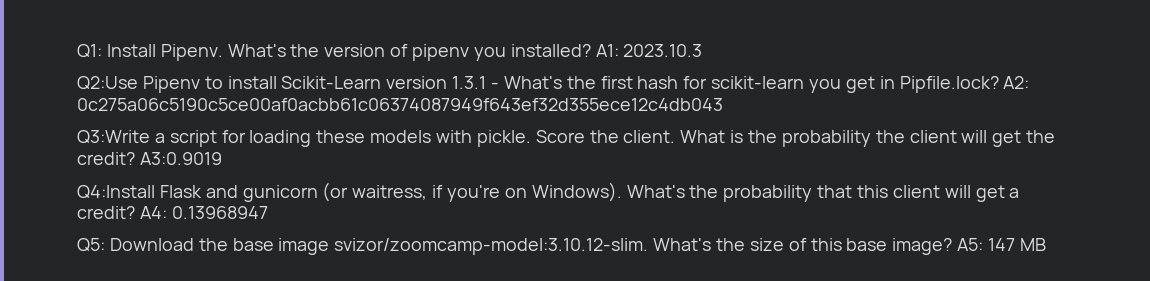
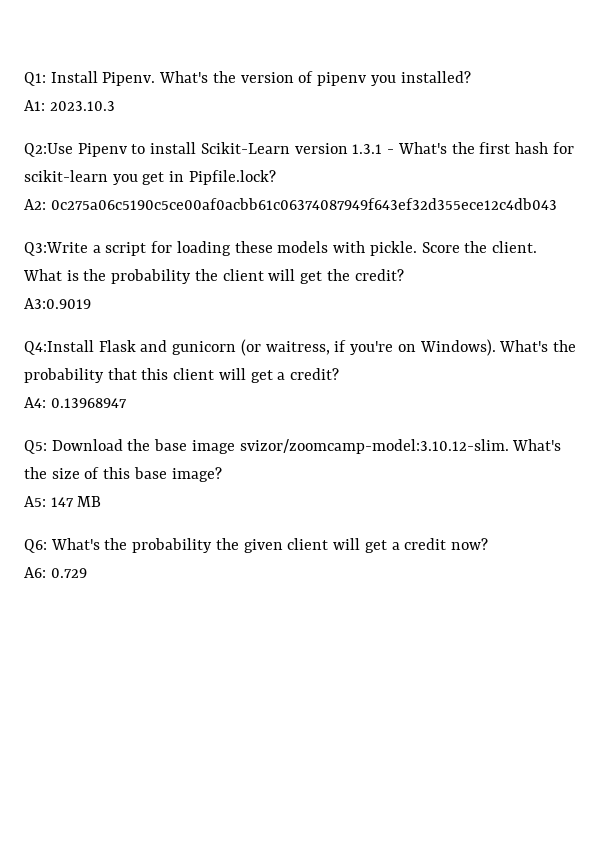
- What's the version of pipenv you installed? A1: 2023.10.3
+ What's the version of pipenv you installed?
+ A1: 2023.10.3
- Q2:Use Pipenv to install Scikit-Learn version 1.3.1 - What's the first hash for scikit-learn you get in Pipfile.lock? A2: 0c275a06c5190c5ce00af0acbb61c06374087949f643ef32d355ece12c4db043
+ Q2:Use Pipenv to install Scikit-Learn version 1.3.1 - What's the first hash for scikit-learn you get in Pipfile.lock?
+ A2: 0c275a06c5190c5ce00af0acbb61c06374087949f643ef32d355ece12c4db043
- What is the probability the client will get the credit? A3:0.9019
+ What is the probability the client will get the credit?
+ A3:0.9019
- What's the probability that this client will get a credit? A4: 0.13968947
+ What's the probability that this client will get a credit?
+ A4: 0.13968947
- Q5: Download the base image svizor/zoomcamp-model:3.10.12-slim. What's the size of this base image? A5: 147 MB
+ Q5: Download the base image svizor/zoomcamp-model:3.10.12-slim. What's the size of this base image?
+ A5: 147 MB
+ Q6: What's the probability the given client will get a credit now?
+ A6: 0.729

